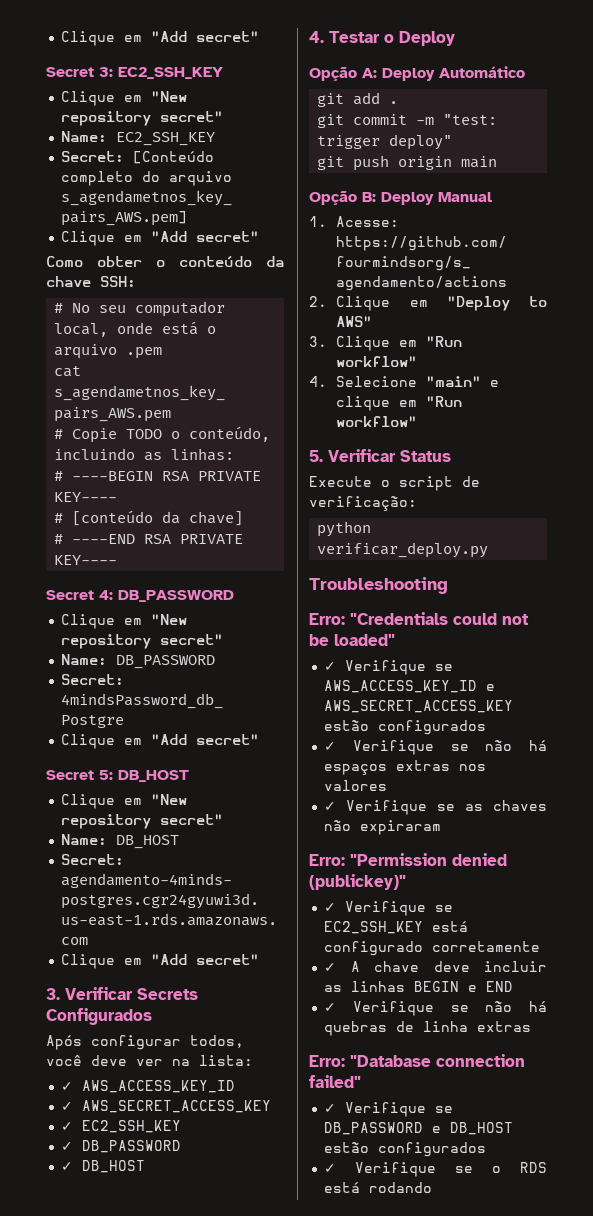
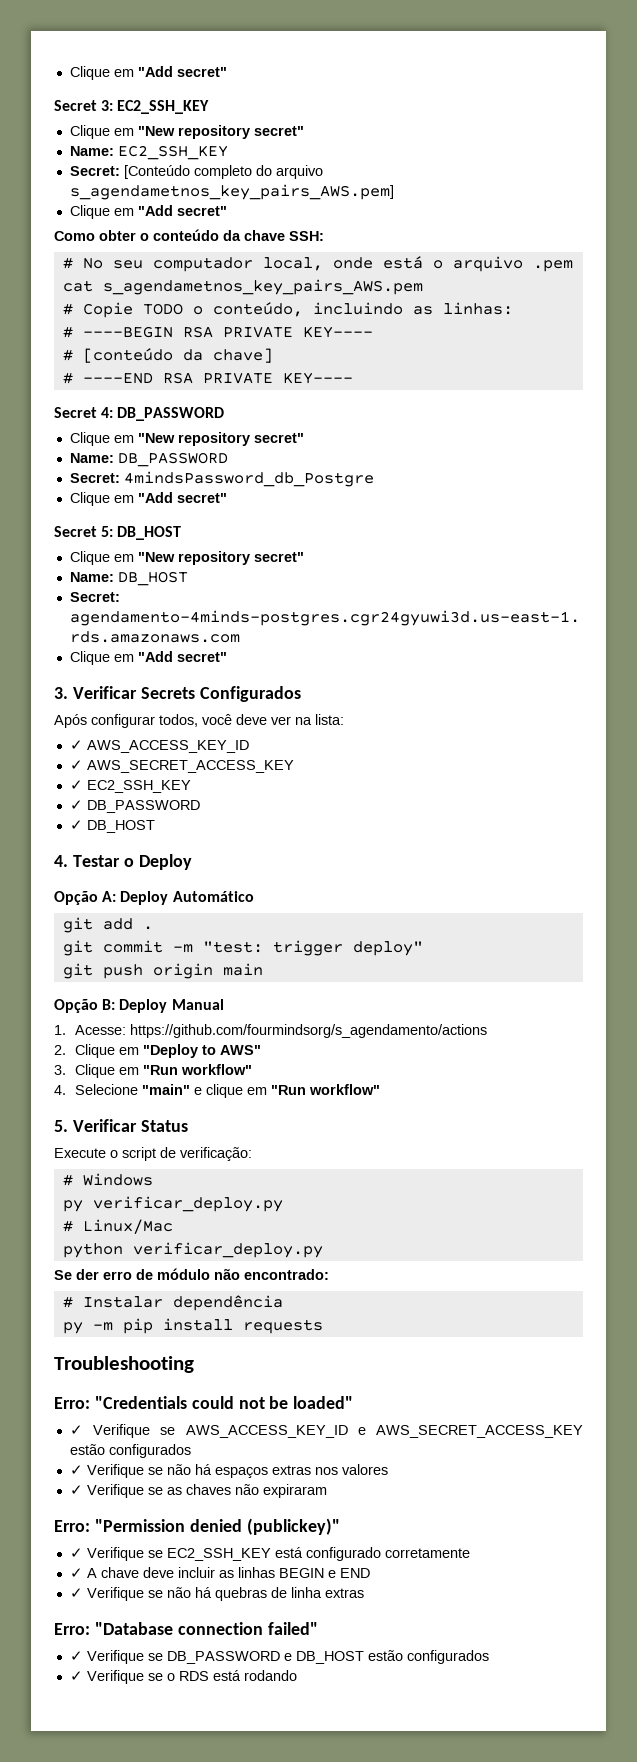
+ # Windows
+ py verificar_deploy.py
+ # Linux/Mac
  python verificar_deploy.py
+ Se der erro de módulo não encontrado:
+ # Instalar dependência
+ py -m pip install requests

